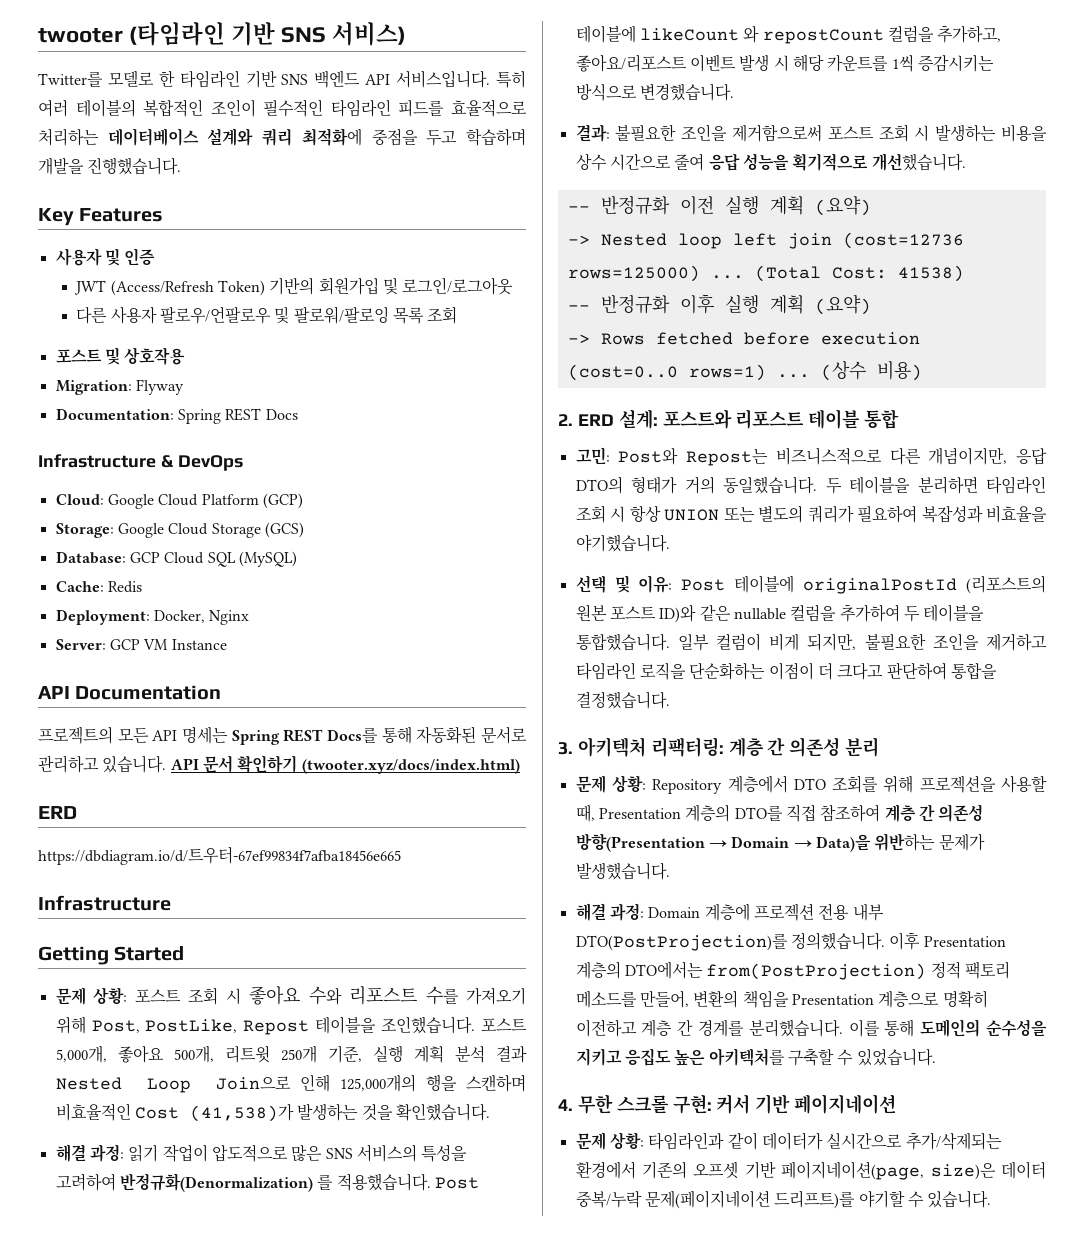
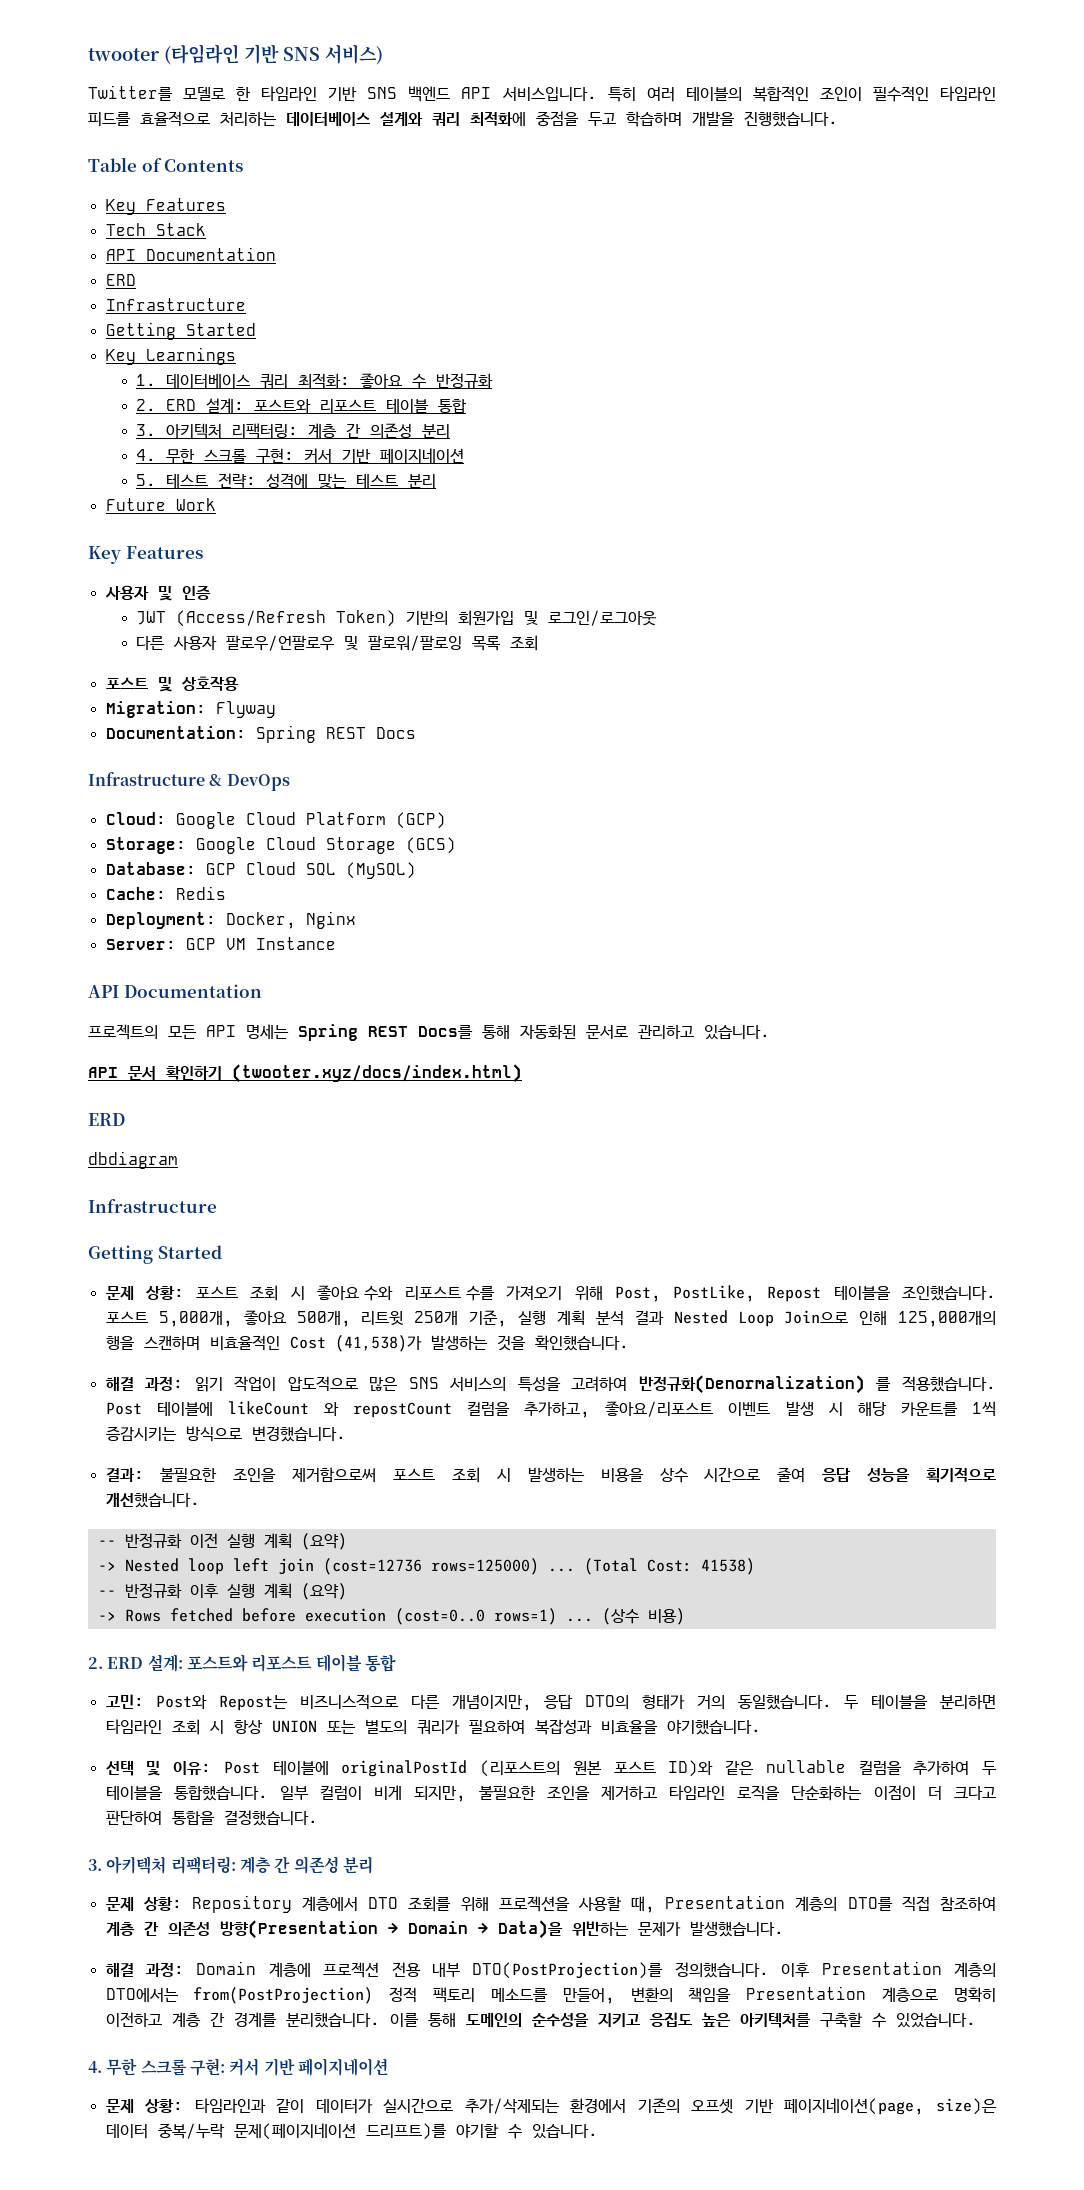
+ Table of Contents
+ Key Features
+ Tech Stack
+ API Documentation
+ ERD
+ Infrastructure
+ Getting Started
+ Key Learnings
+ 1. 데이터베이스 쿼리 최적화: 좋아요 수 반정규화
+ 2. ERD 설계: 포스트와 리포스트 테이블 통합
+ 3. 아키텍처 리팩터링: 계층 간 의존성 분리
+ 4. 무한 스크롤 구현: 커서 기반 페이지네이션
+ 5. 테스트 전략: 성격에 맞는 테스트 분리
+ Future Work
- 프로젝트의 모든 API 명세는 Spring REST Docs를 통해 자동화된 문서로 관리하고 있습니다. API 문서 확인하기 (twooter.xyz/docs/index.html)
+ 프로젝트의 모든 API 명세는 Spring REST Docs를 통해 자동화된 문서로 관리하고 있습니다.
+ API 문서 확인하기 (twooter.xyz/docs/index.html)
- https://dbdiagram.io/d/트우터-67ef99834f7afba18456e665
+ dbdiagram

